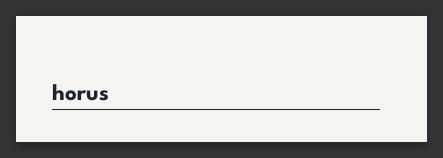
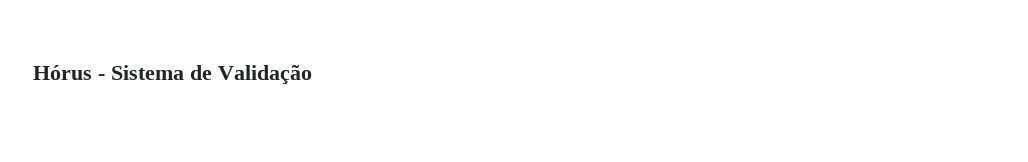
- horus
+ Hórus - Sistema de Validação

